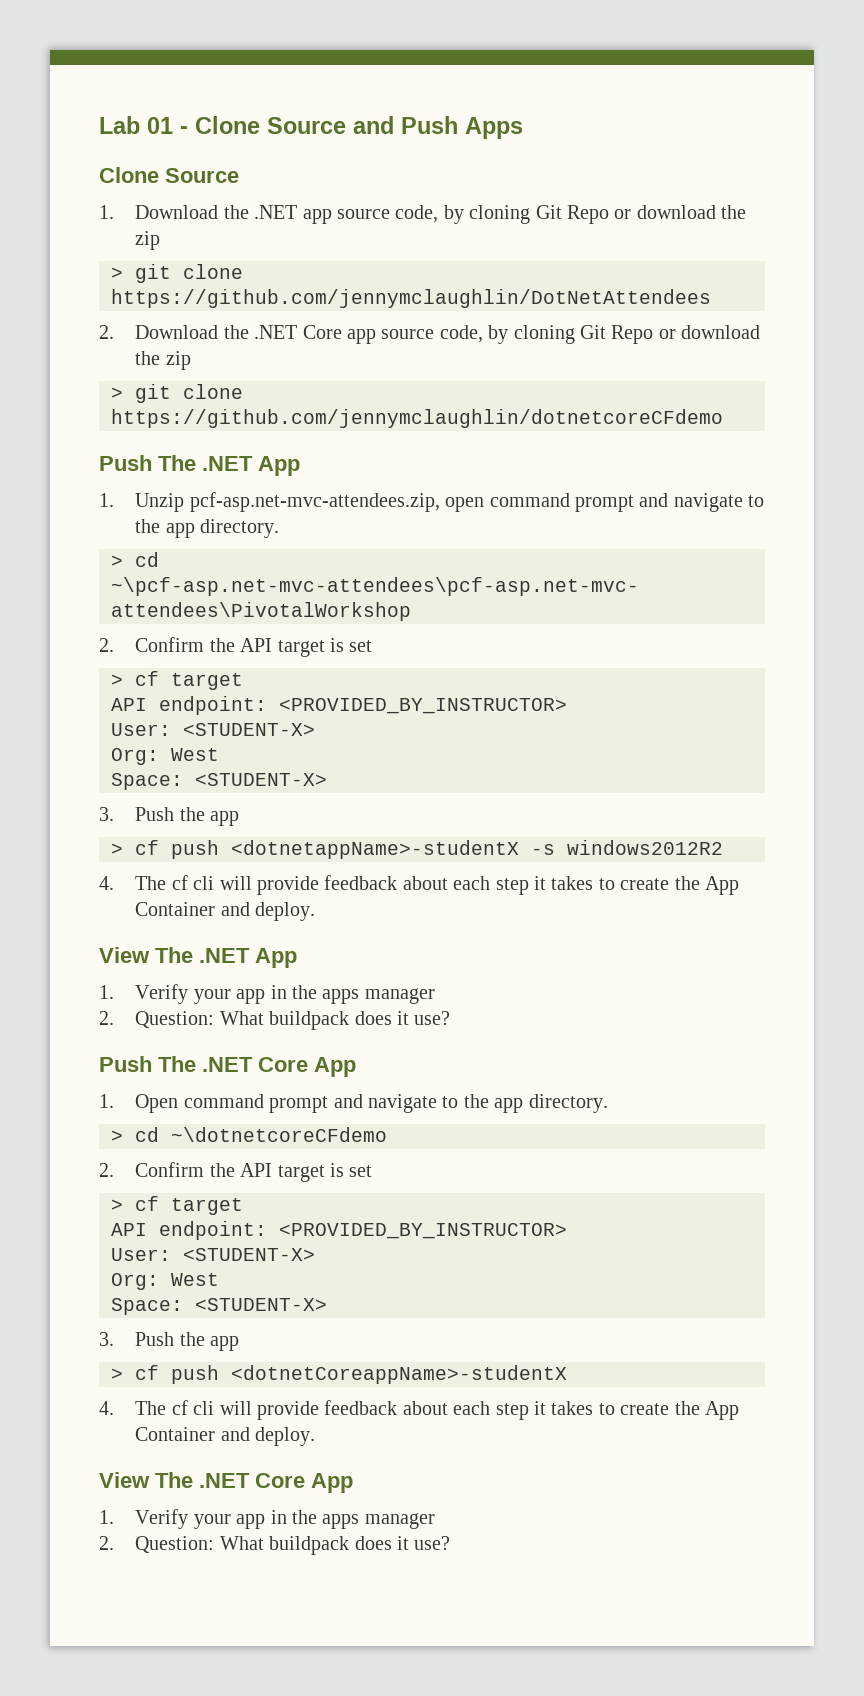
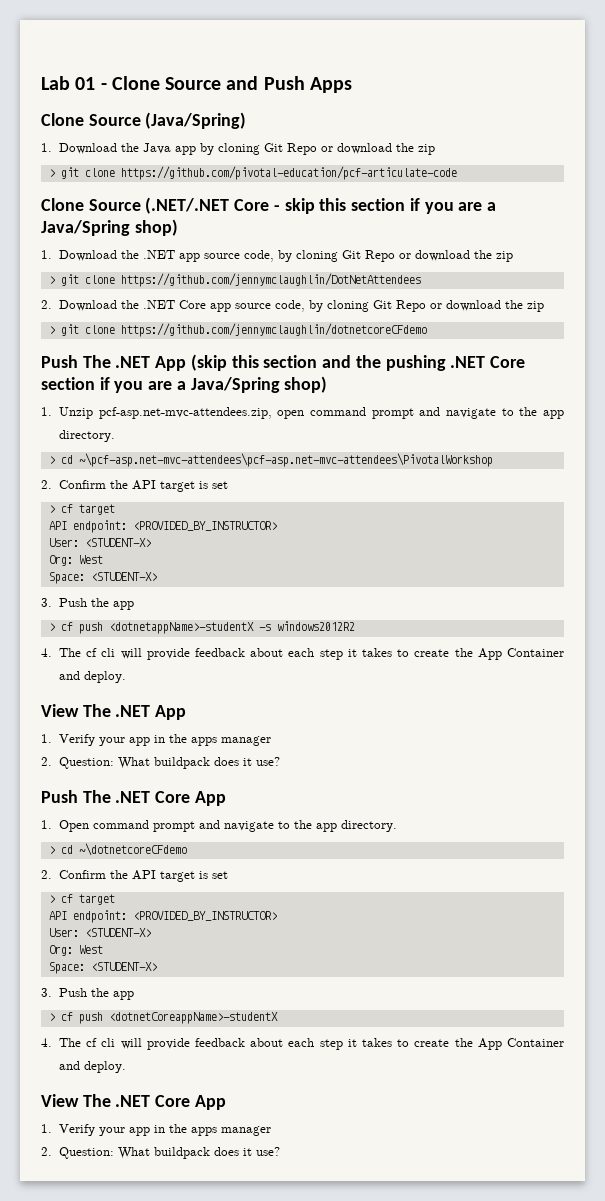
  Lab 01 - Clone Source and Push Apps
- Clone Source
+ Clone Source (Java/Spring)
+ 1. Download the Java app by cloning Git Repo or download the zip
+ > git clone https://github.com/pivotal-education/pcf-articulate-code
+ Clone Source (.NET/.NET Core - skip this section if you are a Java/Spring shop)
- Push The .NET App
+ Push The .NET App (skip this section and the pushing .NET Core section if you are a Java/Spring shop)

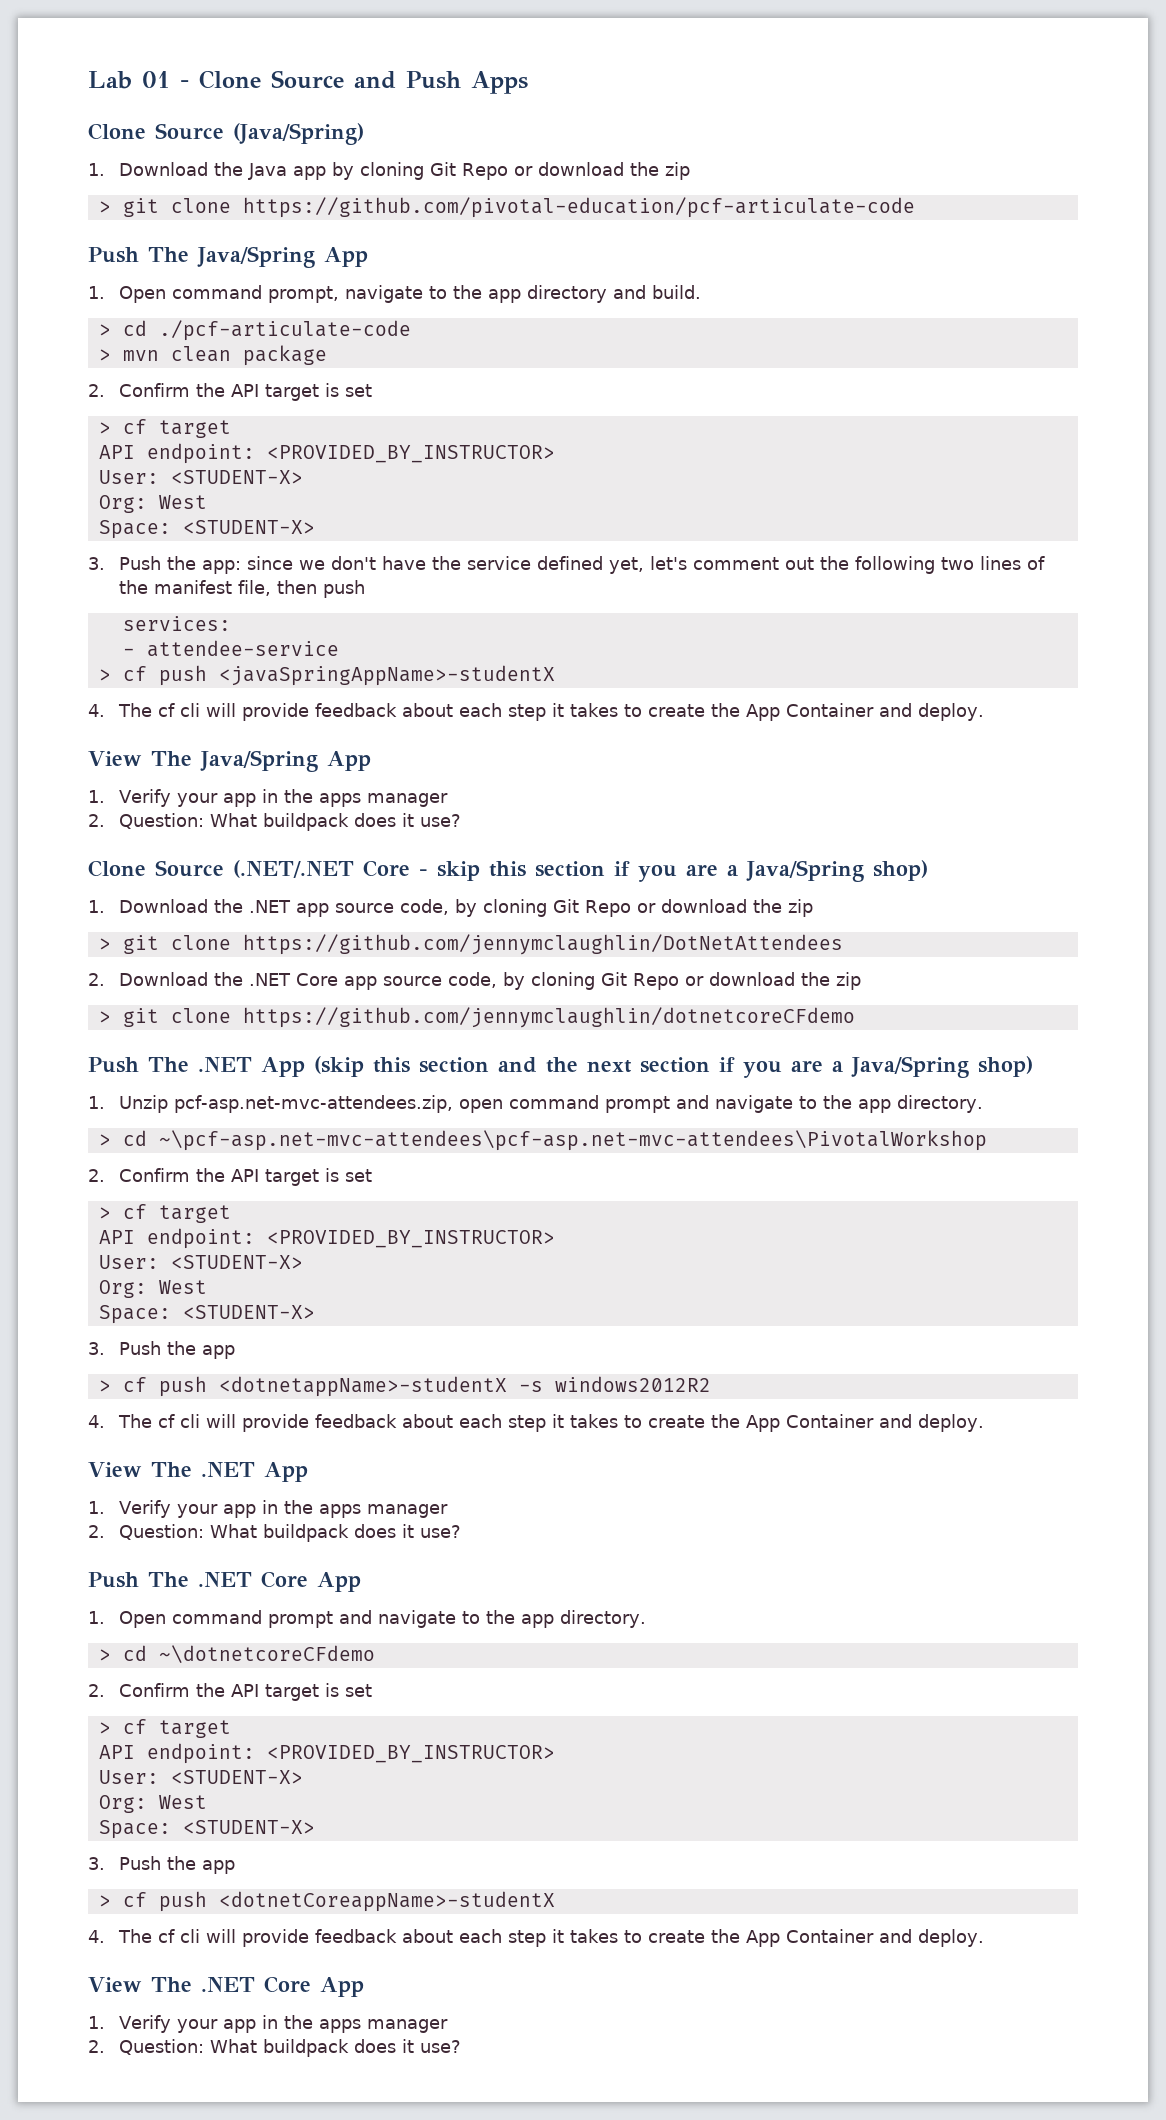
+ Push The Java/Spring App
+ 1. Open command prompt, navigate to the app directory and build.
+ > cd ./pcf-articulate-code
+ > mvn clean package
+ 2. Confirm the API target is set
+ > cf target
+ API endpoint: <PROVIDED_BY_INSTRUCTOR>
+ User: <STUDENT-X>
+ Org: West
+ Space: <STUDENT-X>
+ 3. Push the app: since we don't have the service defined yet, let's comment out the following two lines of the manifest file, then push
+ services:
+ - attendee-service
+ > cf push <javaSpringAppName>-studentX
+ 4. The cf cli will provide feedback about each step it takes to create the App Container and deploy.
+ View The Java/Spring App
+ 1. Verify your app in the apps manager
+ 2. Question: What buildpack does it use?
- Push The .NET App (skip this section and the pushing .NET Core section if you are a Java/Spring shop)
+ Push The .NET App (skip this section and the next section if you are a Java/Spring shop)

